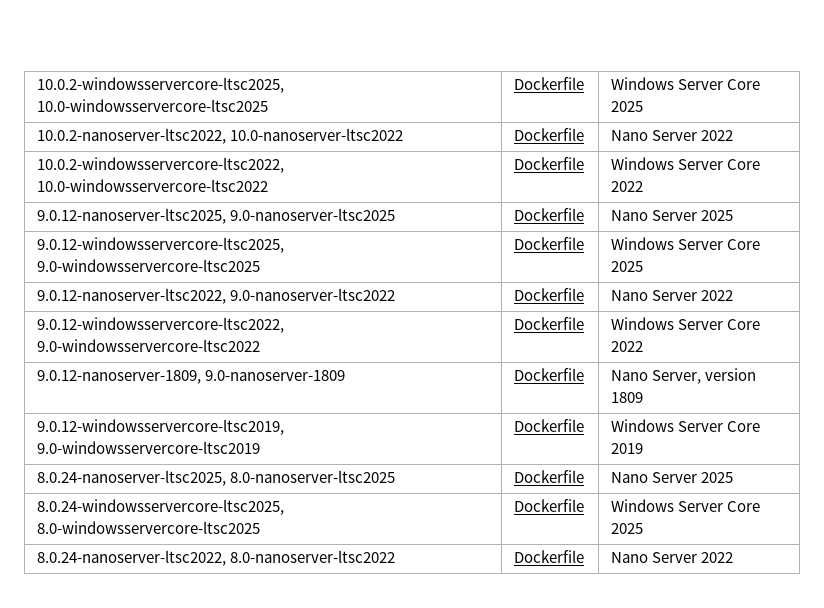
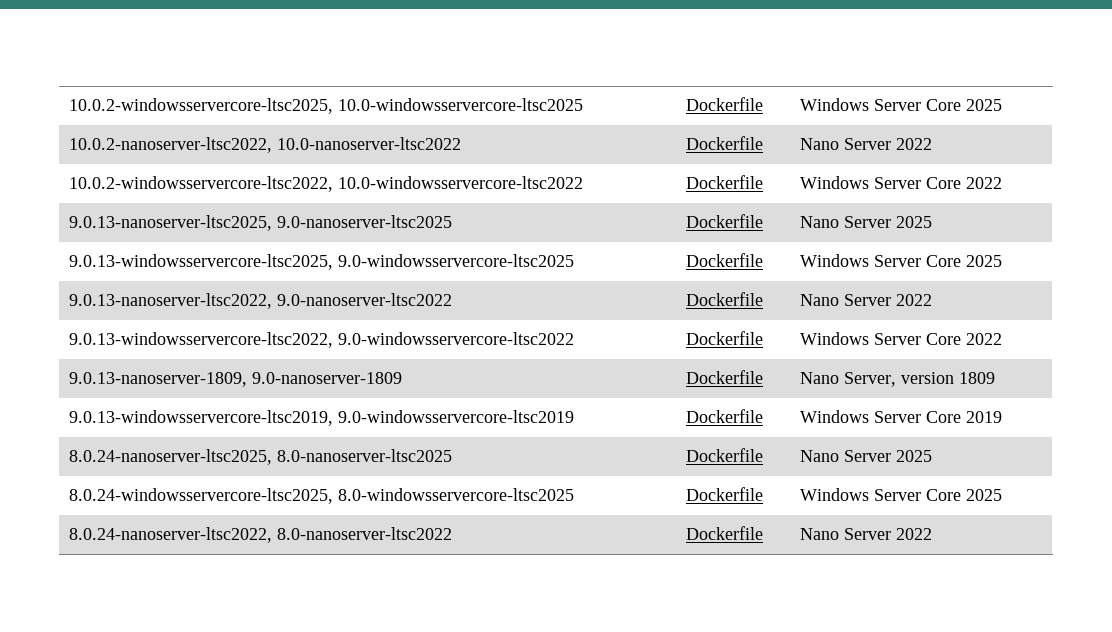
- 9.0.12-nanoserver-ltsc2025, 9.0-nanoserver-ltsc2025 | Dockerfile | Nano Server 2025
+ 9.0.13-nanoserver-ltsc2025, 9.0-nanoserver-ltsc2025 | Dockerfile | Nano Server 2025
- 9.0.12-windowsservercore-ltsc2025, 9.0-windowsservercore-ltsc2025 | Dockerfile | Windows Server Core 2025
+ 9.0.13-windowsservercore-ltsc2025, 9.0-windowsservercore-ltsc2025 | Dockerfile | Windows Server Core 2025
- 9.0.12-nanoserver-ltsc2022, 9.0-nanoserver-ltsc2022 | Dockerfile | Nano Server 2022
+ 9.0.13-nanoserver-ltsc2022, 9.0-nanoserver-ltsc2022 | Dockerfile | Nano Server 2022
- 9.0.12-windowsservercore-ltsc2022, 9.0-windowsservercore-ltsc2022 | Dockerfile | Windows Server Core 2022
+ 9.0.13-windowsservercore-ltsc2022, 9.0-windowsservercore-ltsc2022 | Dockerfile | Windows Server Core 2022
- 9.0.12-nanoserver-1809, 9.0-nanoserver-1809 | Dockerfile | Nano Server, version 1809
+ 9.0.13-nanoserver-1809, 9.0-nanoserver-1809 | Dockerfile | Nano Server, version 1809
- 9.0.12-windowsservercore-ltsc2019, 9.0-windowsservercore-ltsc2019 | Dockerfile | Windows Server Core 2019
+ 9.0.13-windowsservercore-ltsc2019, 9.0-windowsservercore-ltsc2019 | Dockerfile | Windows Server Core 2019

